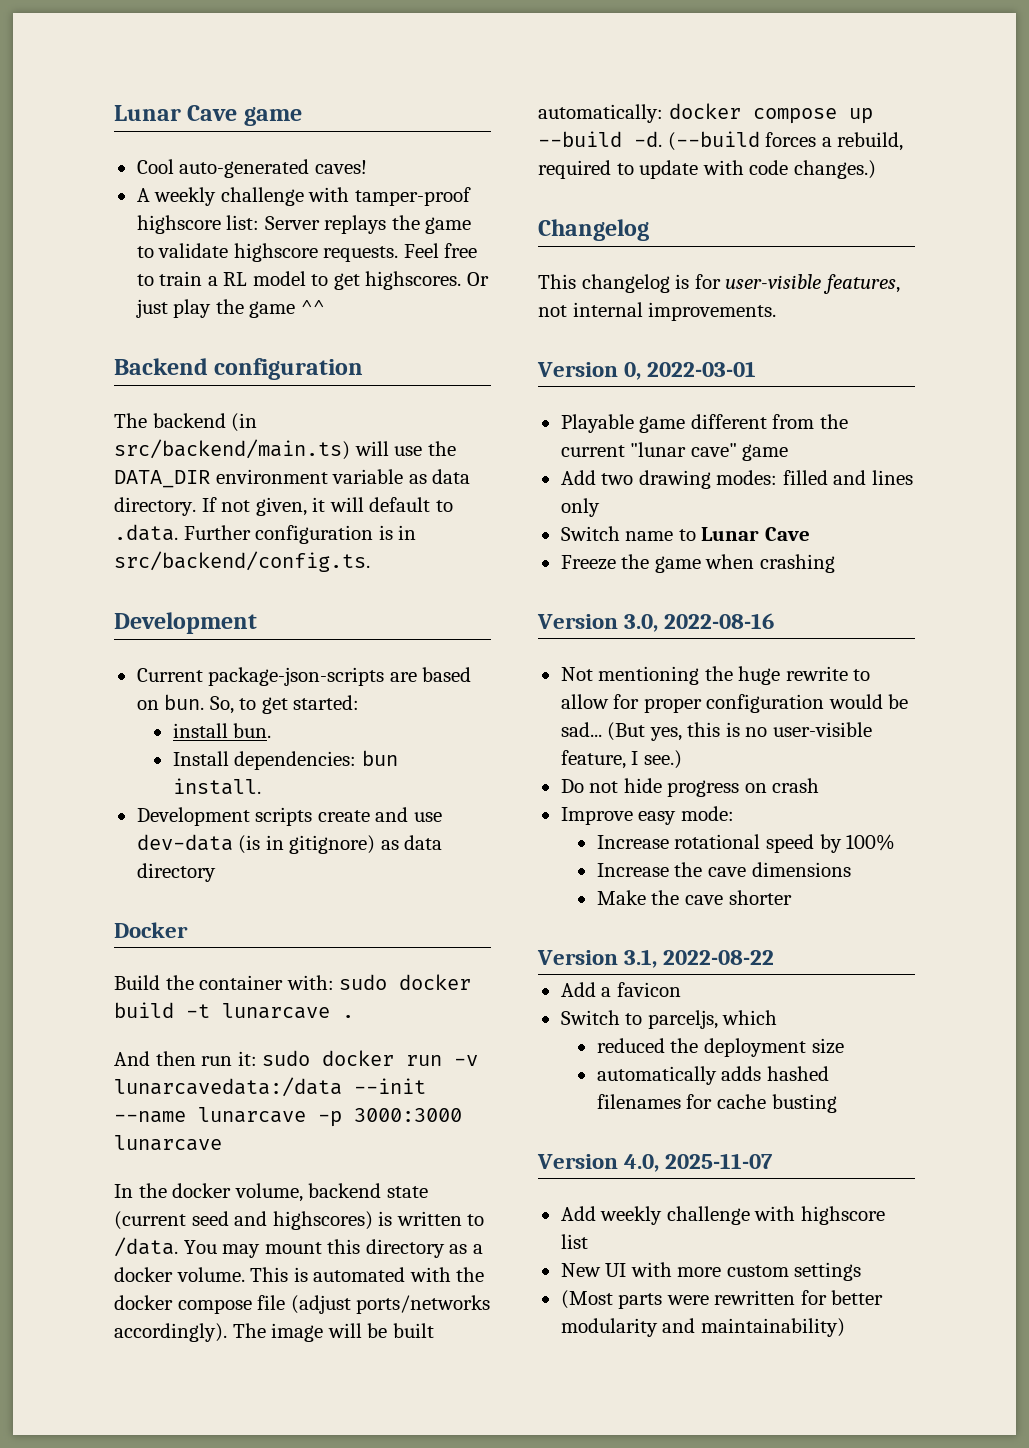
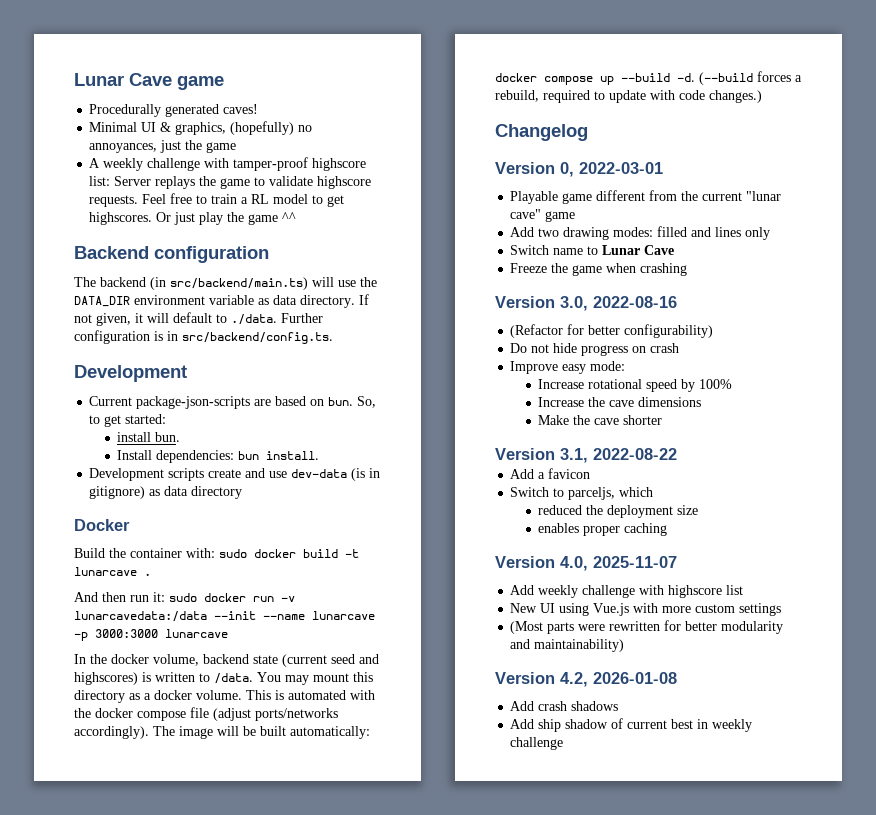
- Cool auto-generated caves!
+ Procedurally generated caves!
+ Minimal UI & graphics, (hopefully) no annoyances, just the game
- If not given, it will default to .data. Further configuration is in src/backend/config.ts.
+ If not given, it will default to ./data. Further configuration is in src/backend/config.ts.
- This changelog is for user-visible features, not internal improvements.
- Not mentioning the huge rewrite to allow for proper configuration would be sad... (But yes, this is no user-visible feature, I see.)
+ (Refactor for better configurability)
- automatically adds hashed filenames for cache busting
+ enables proper caching
- New UI with more custom settings
+ New UI using Vue.js with more custom settings
+ Version 4.2, 2026-01-08
+ Add crash shadows
+ Add ship shadow of current best in weekly challenge

